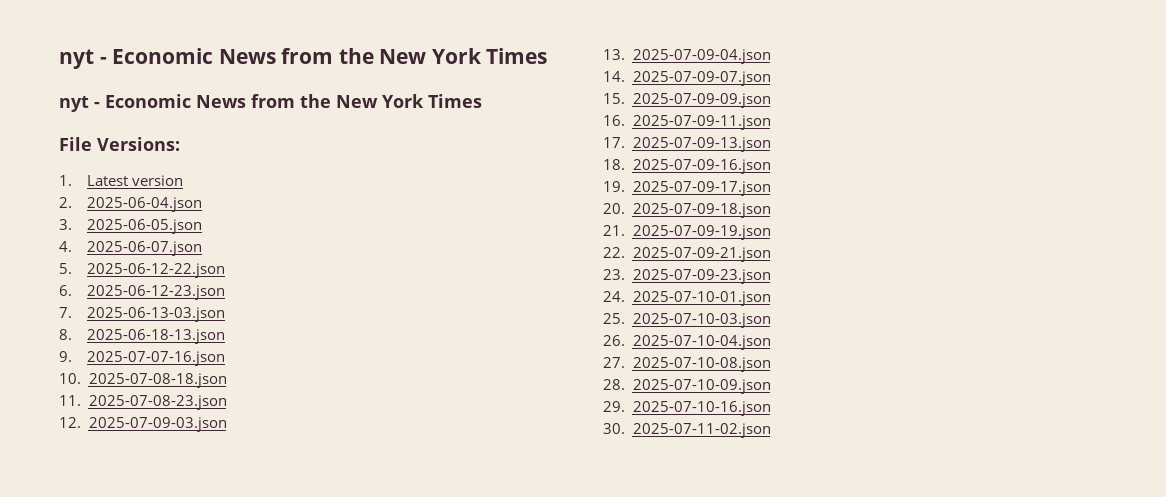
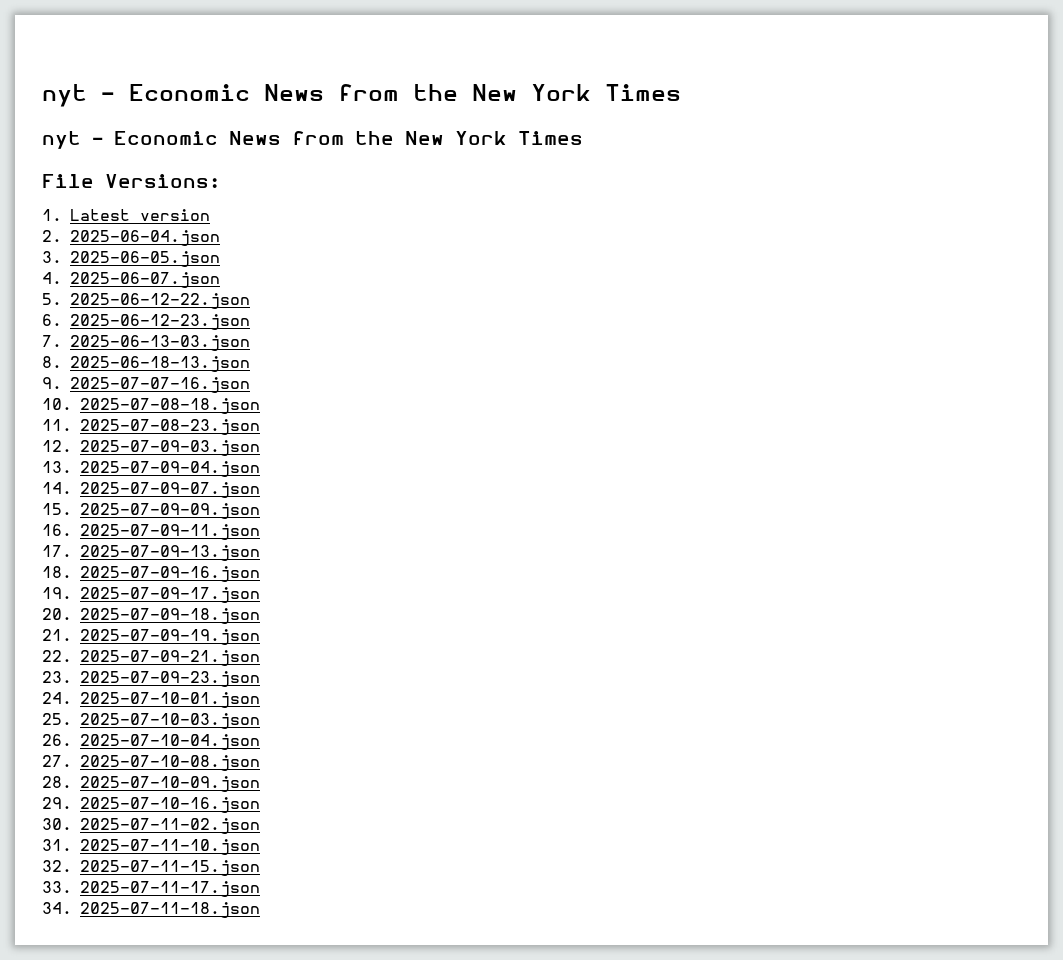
+ 31. 2025-07-11-10.json
+ 32. 2025-07-11-15.json
+ 33. 2025-07-11-17.json
+ 34. 2025-07-11-18.json

